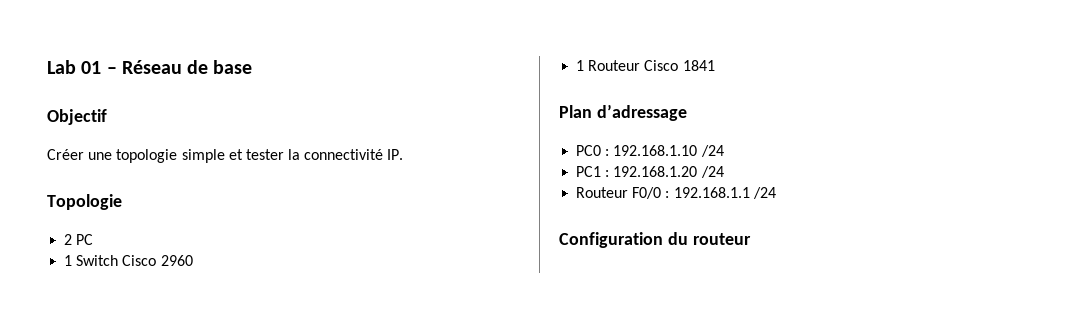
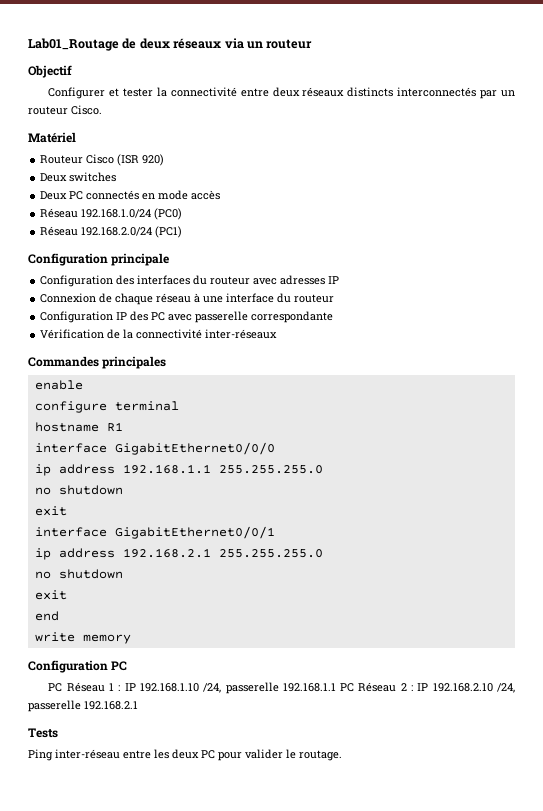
- Lab 01 – Réseau de base
+ Lab01_Routage de deux réseaux via un routeur
  Objectif
- Créer une topologie simple et tester la connectivité IP.
- Topologie
- 2 PC
- 1 Switch Cisco 2960
- 1 Routeur Cisco 1841
- Plan d’adressage
- PC0 : 192.168.1.10 /24
- PC1 : 192.168.1.20 /24
- Routeur F0/0 : 192.168.1.1 /24
- Configuration du routeur
+ Configurer et tester la connectivité entre deux réseaux distincts interconnectés par un routeur Cisco.
+ Matériel
+ Routeur Cisco (ISR 920)
+ Deux switches
+ Deux PC connectés en mode accès
+ Réseau 192.168.1.0/24 (PC0)
+ Réseau 192.168.2.0/24 (PC1)
+ Configuration principale
+ Configuration des interfaces du routeur avec adresses IP
+ Connexion de chaque réseau à une interface du routeur
+ Configuration IP des PC avec passerelle correspondante
+ Vérification de la connectivité inter-réseaux
+ Commandes principales
+ enable
+ configure terminal
+ hostname R1
+ interface GigabitEthernet0/0/0
+ ip address 192.168.1.1 255.255.255.0
+ no shutdown
+ exit
+ interface GigabitEthernet0/0/1
+ ip address 192.168.2.1 255.255.255.0
+ no shutdown
+ exit
+ end
+ write memory
+ Configuration PC
+ PC Réseau 1 : IP 192.168.1.10 /24, passerelle 192.168.1.1 PC Réseau 2 : IP 192.168.2.10 /24, passerelle 192.168.2.1
+ Tests
+ Ping inter-réseau entre les deux PC pour valider le routage.

